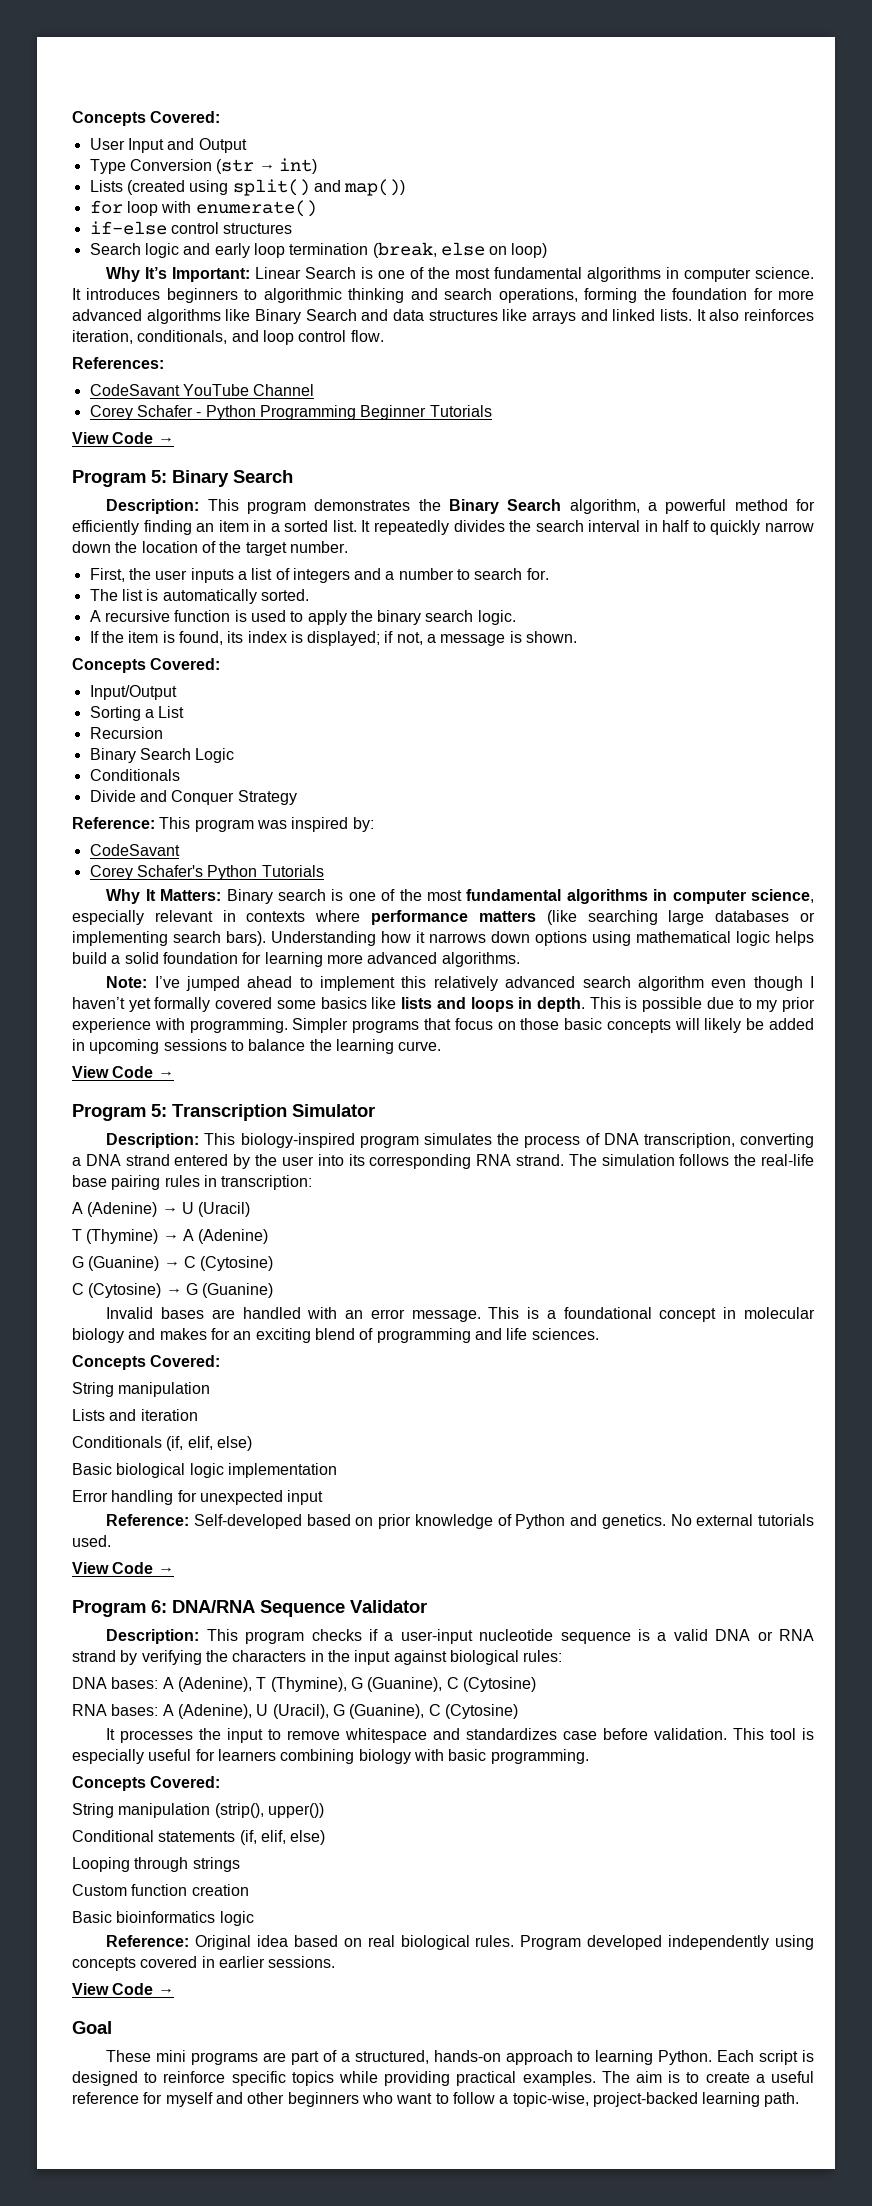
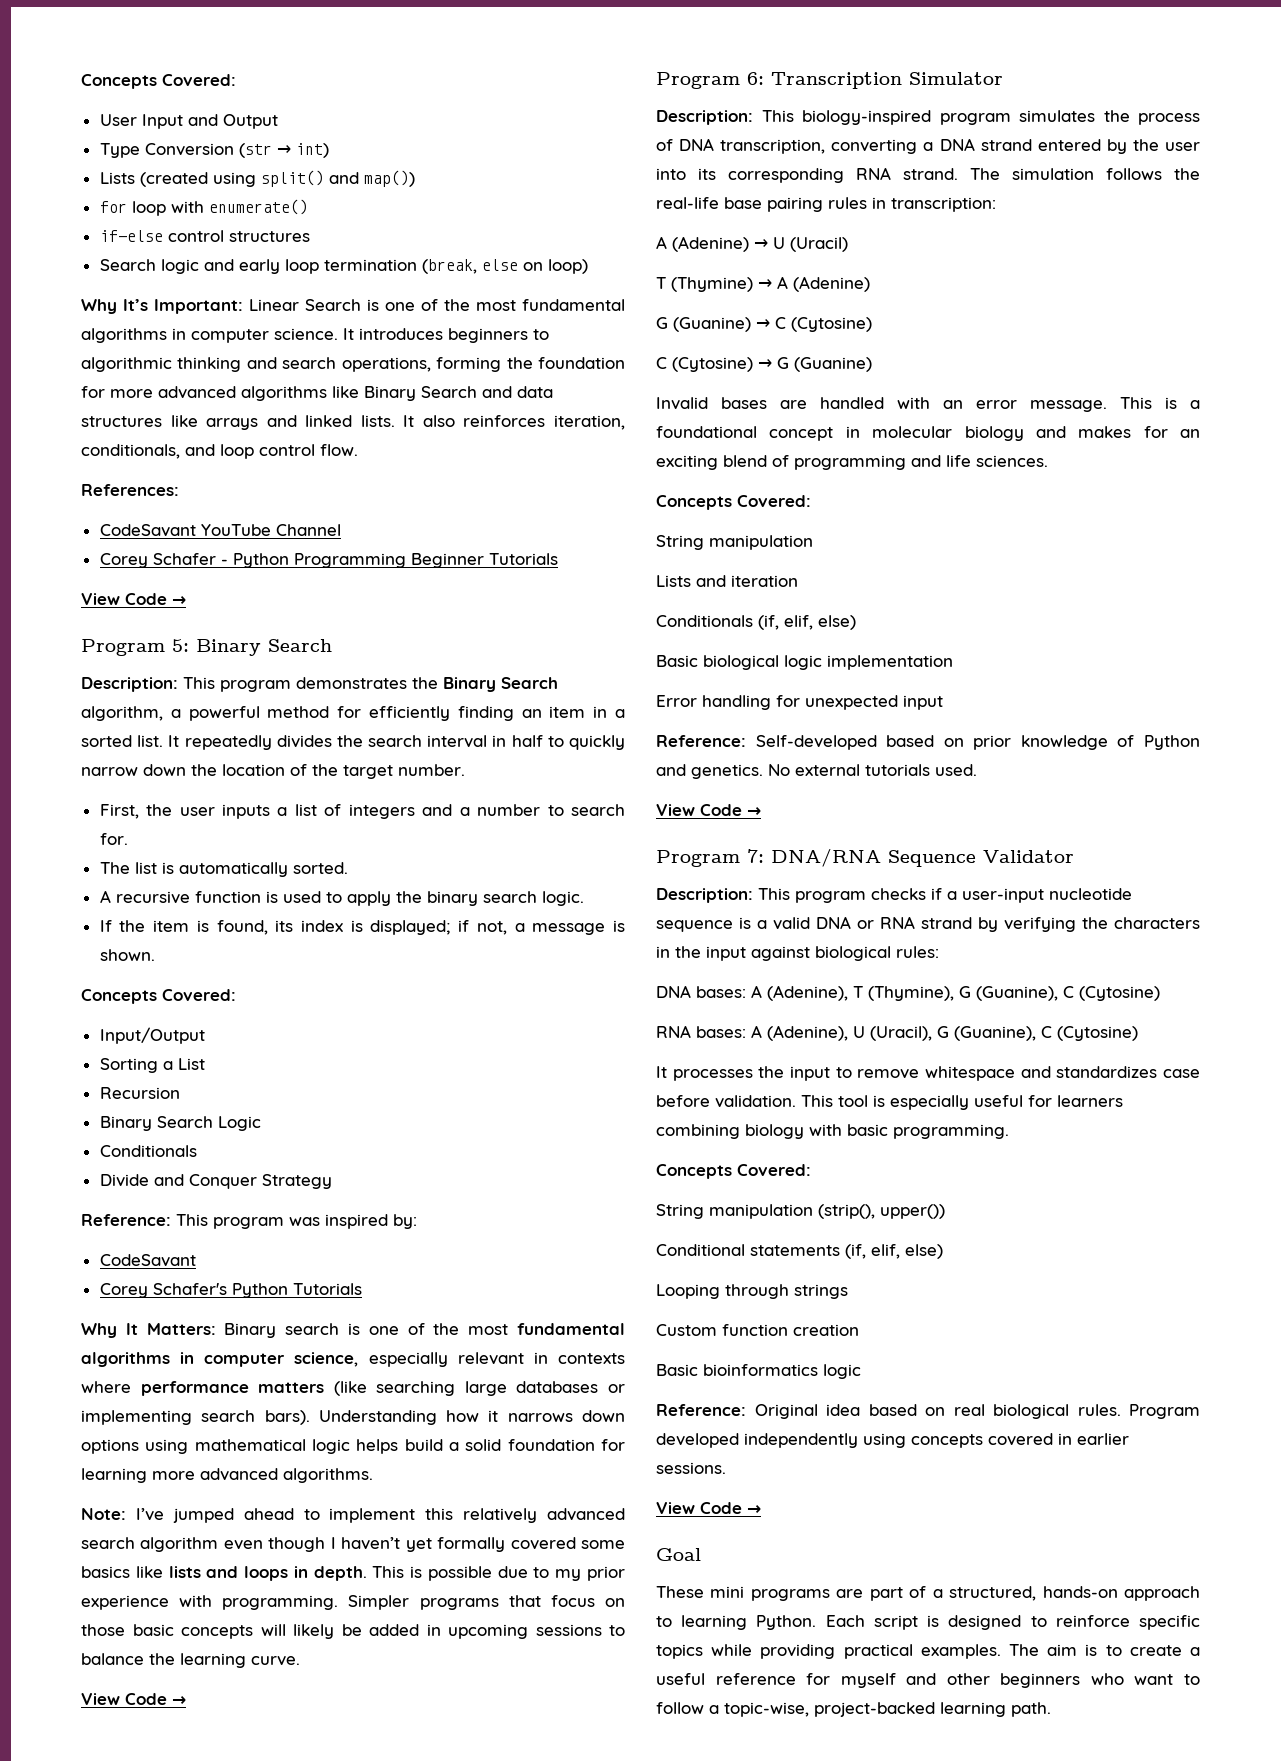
- Program 5: Transcription Simulator
+ Program 6: Transcription Simulator
- Program 6: DNA/RNA Sequence Validator
+ Program 7: DNA/RNA Sequence Validator

